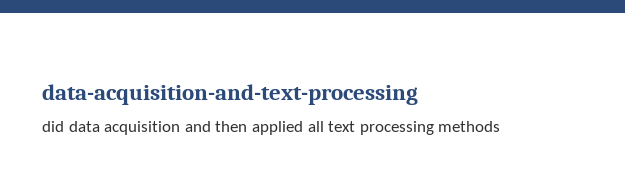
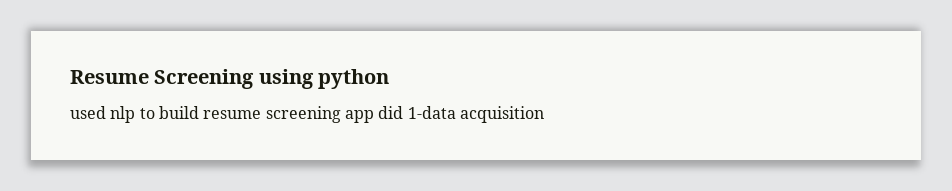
- data-acquisition-and-text-processing
- did data acquisition and then applied all text processing methods
+ Resume Screening using python
+ used nlp to build resume screening app did 1-data acquisition

